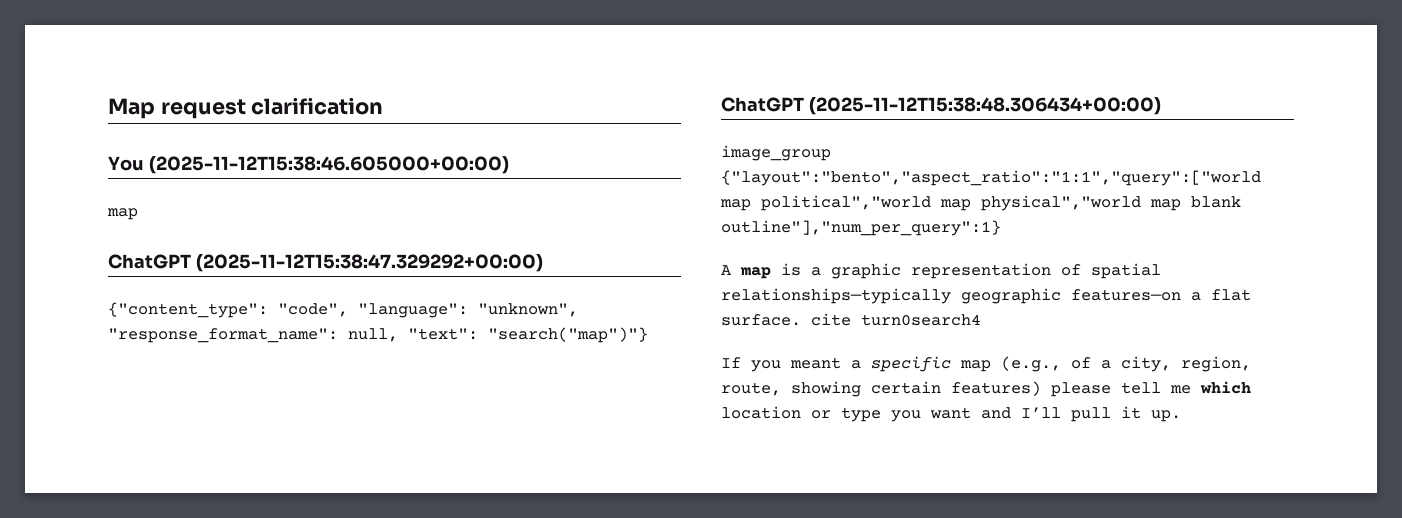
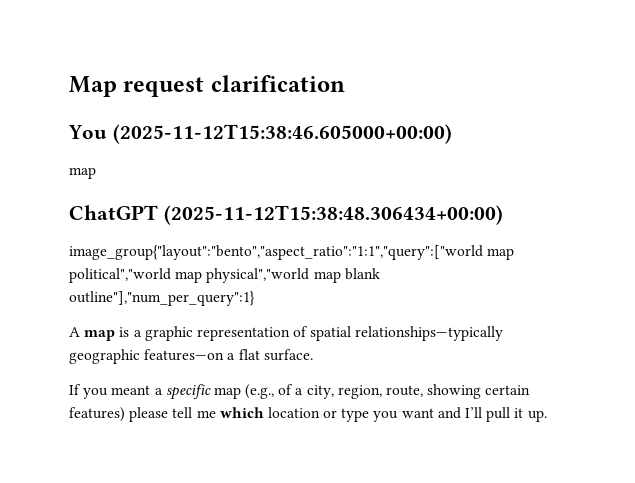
- ChatGPT (2025-11-12T15:38:47.329292+00:00)
- {"content_type": "code", "language": "unknown", "response_format_name": null, "text": "search("map")"}
- image_group {"layout":"bento","aspect_ratio":"1:1","query":["world map political","world map physical","world map blank outline"],"num_per_query":1}
+ image_group{"layout":"bento","aspect_ratio":"1:1","query":["world map political","world map physical","world map blank outline"],"num_per_query":1}
- A map is a graphic representation of spatial relationships—typically geographic features—on a flat surface. cite turn0search4
+ A map is a graphic representation of spatial relationships—typically geographic features—on a flat surface.

